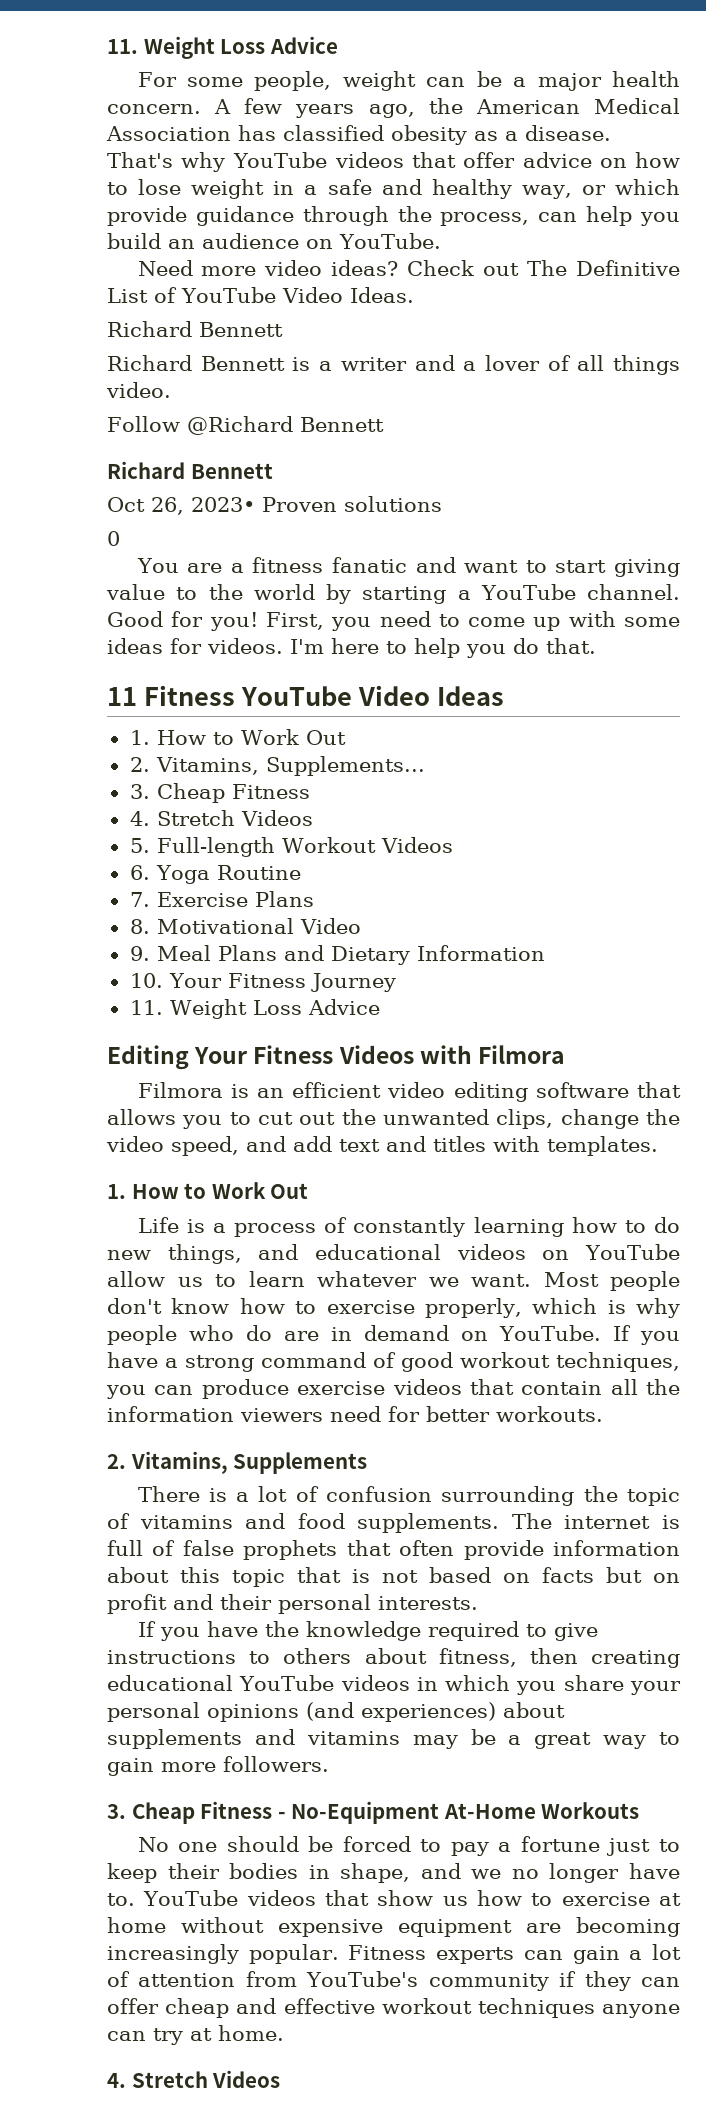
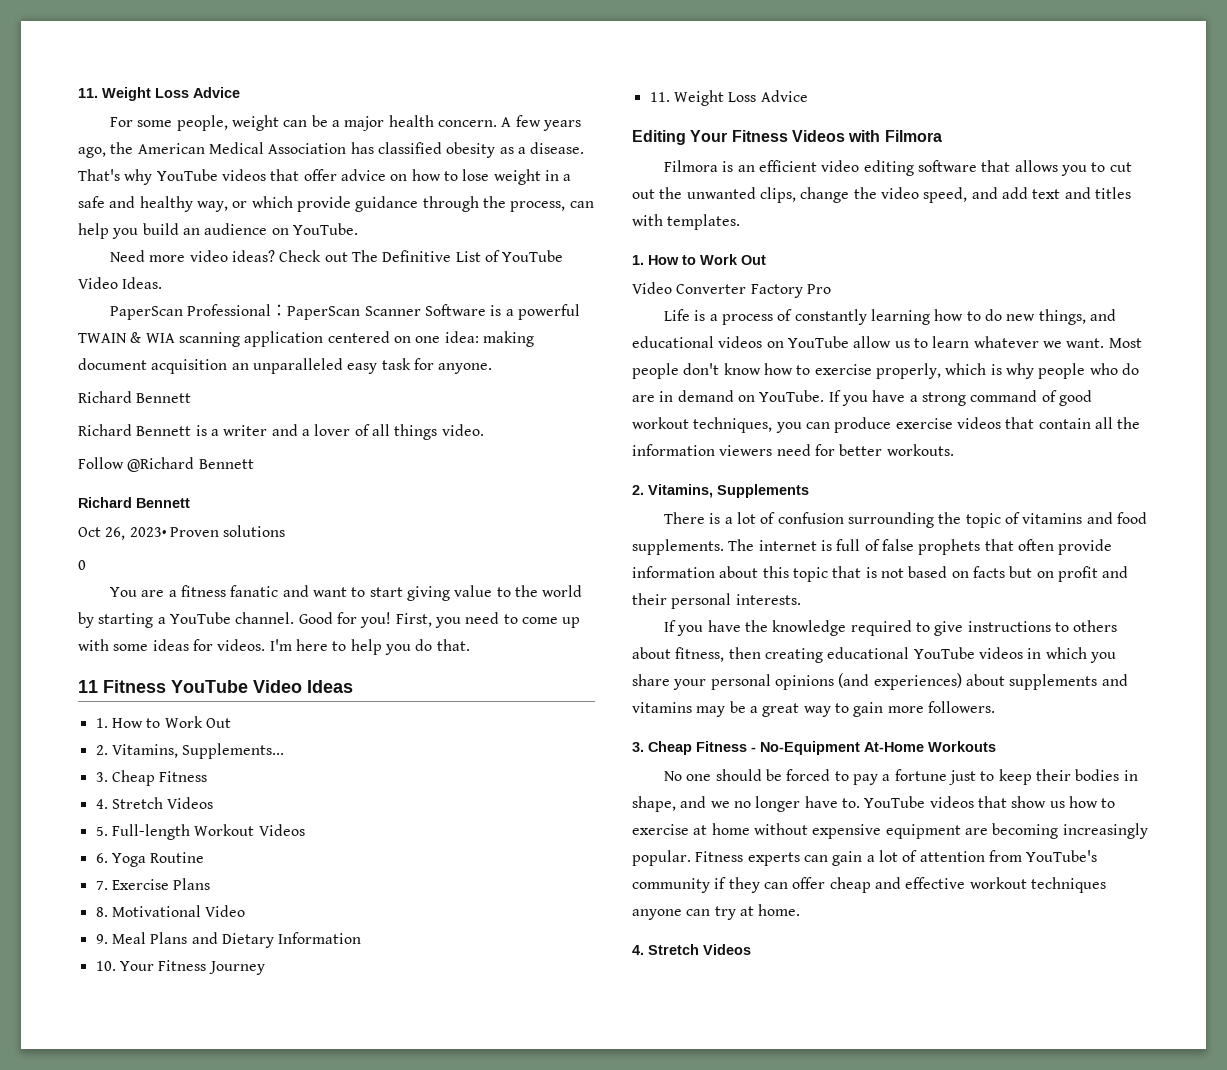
+ PaperScan Professional：PaperScan Scanner Software is a powerful TWAIN & WIA scanning application centered on one idea: making document acquisition an unparalleled easy task for anyone.
+ Video Converter Factory Pro

